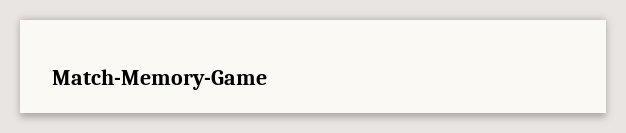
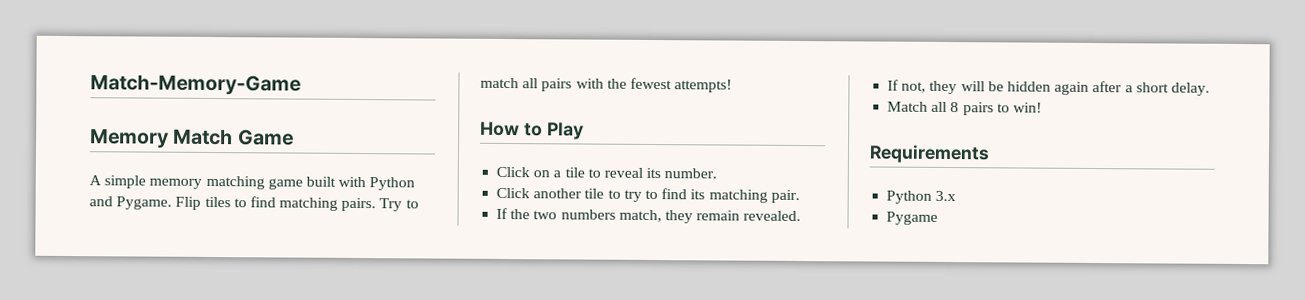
+ Memory Match Game
+ A simple memory matching game built with Python and Pygame. Flip tiles to find matching pairs. Try to match all pairs with the fewest attempts!
+ How to Play
+ Click on a tile to reveal its number.
+ Click another tile to try to find its matching pair.
+ If the two numbers match, they remain revealed.
+ If not, they will be hidden again after a short delay.
+ Match all 8 pairs to win!
+ Requirements
+ Python 3.x
+ Pygame

